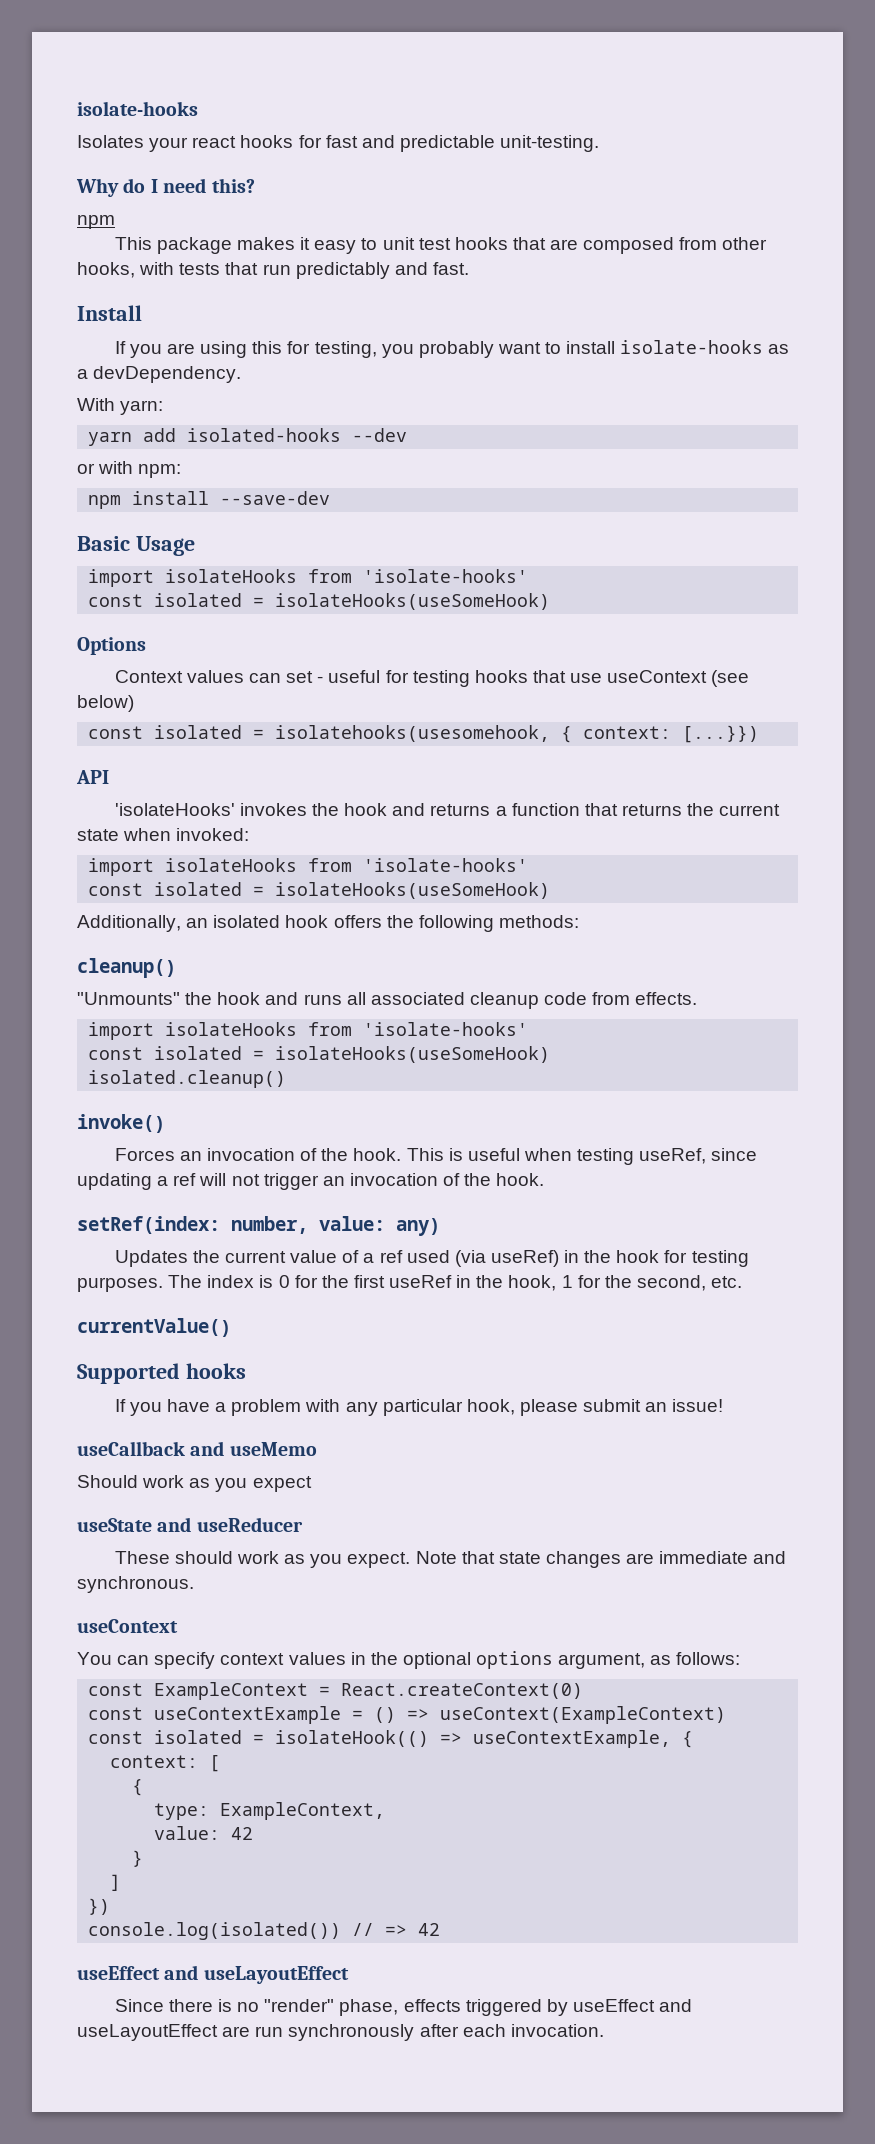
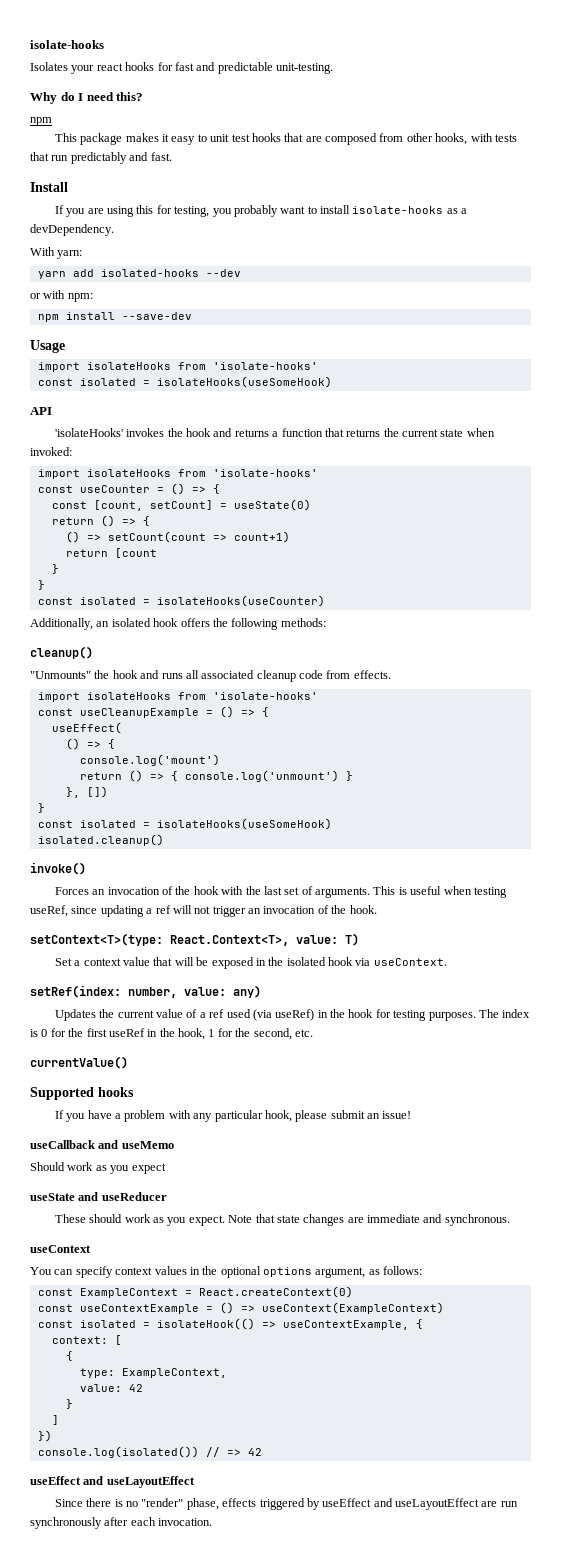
- Basic Usage
+ Usage
- Options
- Context values can set - useful for testing hooks that use useContext (see below)
- const isolated = isolatehooks(usesomehook, { context: [...}})
  'isolateHooks' invokes the hook and returns a function that returns the current state when invoked:
  import isolateHooks from 'isolate-hooks'
- const isolated = isolateHooks(useSomeHook)
+ const useCounter = () => {
+ const [count, setCount] = useState(0)
+ return () => {
+ () => setCount(count => count+1)
+ return [count
+ }
+ }
+ const isolated = isolateHooks(useCounter)
+ const useCleanupExample = () => {
+ useEffect(
+ () => {
+ console.log('mount')
+ return () => { console.log('unmount') }
+ }, [])
+ }
- Forces an invocation of the hook.
+ Forces an invocation of the hook with the last set of arguments.
+ setContext<T>(type: React.Context<T>, value: T)
+ Set a context value that will be exposed in the isolated hook via useContext.

